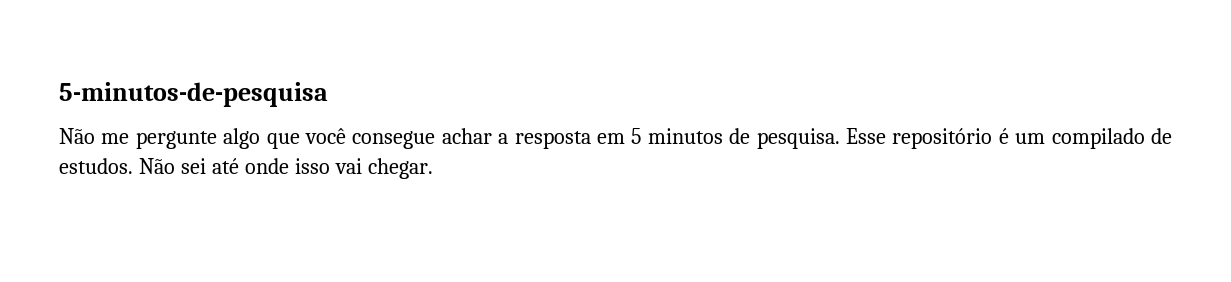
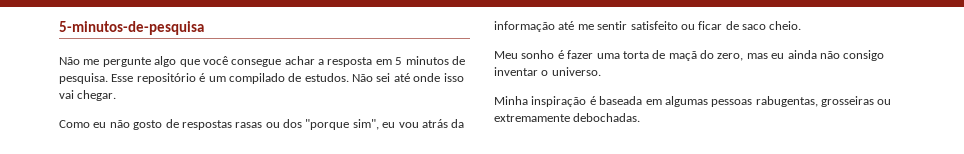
+ Como eu não gosto de respostas rasas ou dos "porque sim", eu vou atrás da informação até me sentir satisfeito ou ficar de saco cheio.
+ Meu sonho é fazer uma torta de maçã do zero, mas eu ainda não consigo inventar o universo.
+ Minha inspiração é baseada em algumas pessoas rabugentas, grosseiras ou extremamente debochadas.

